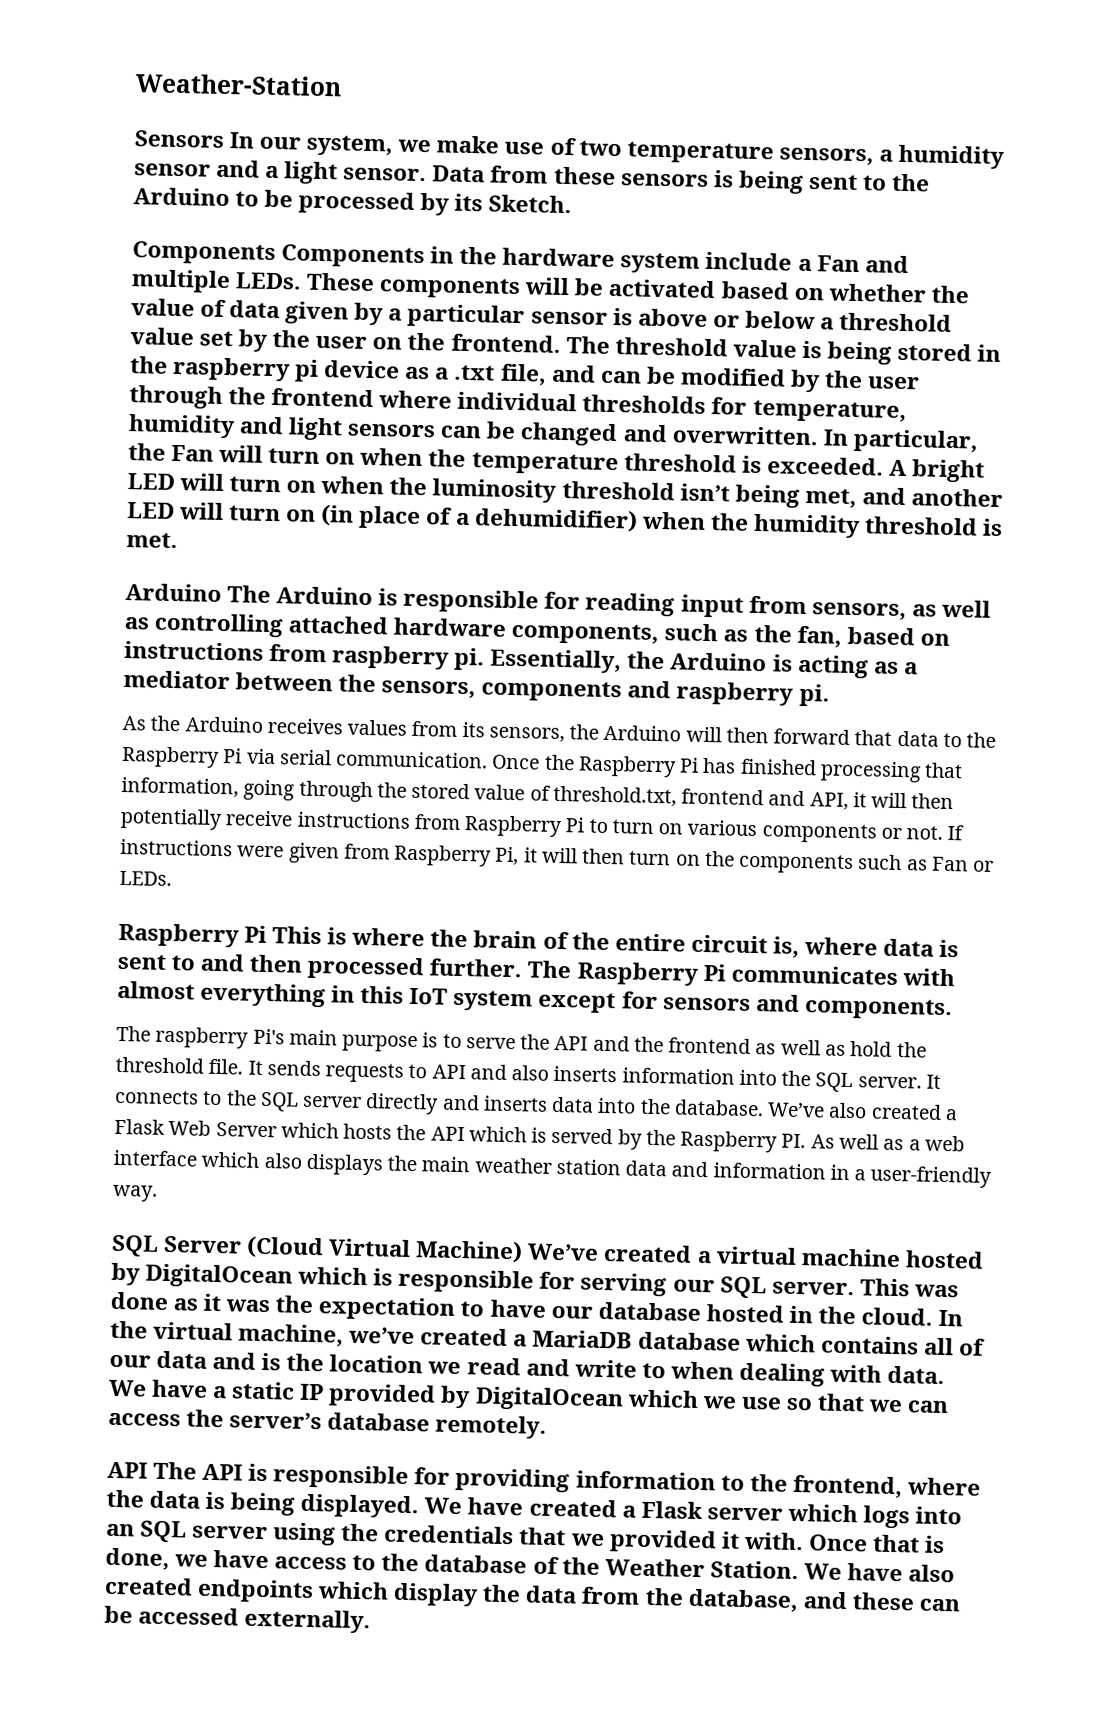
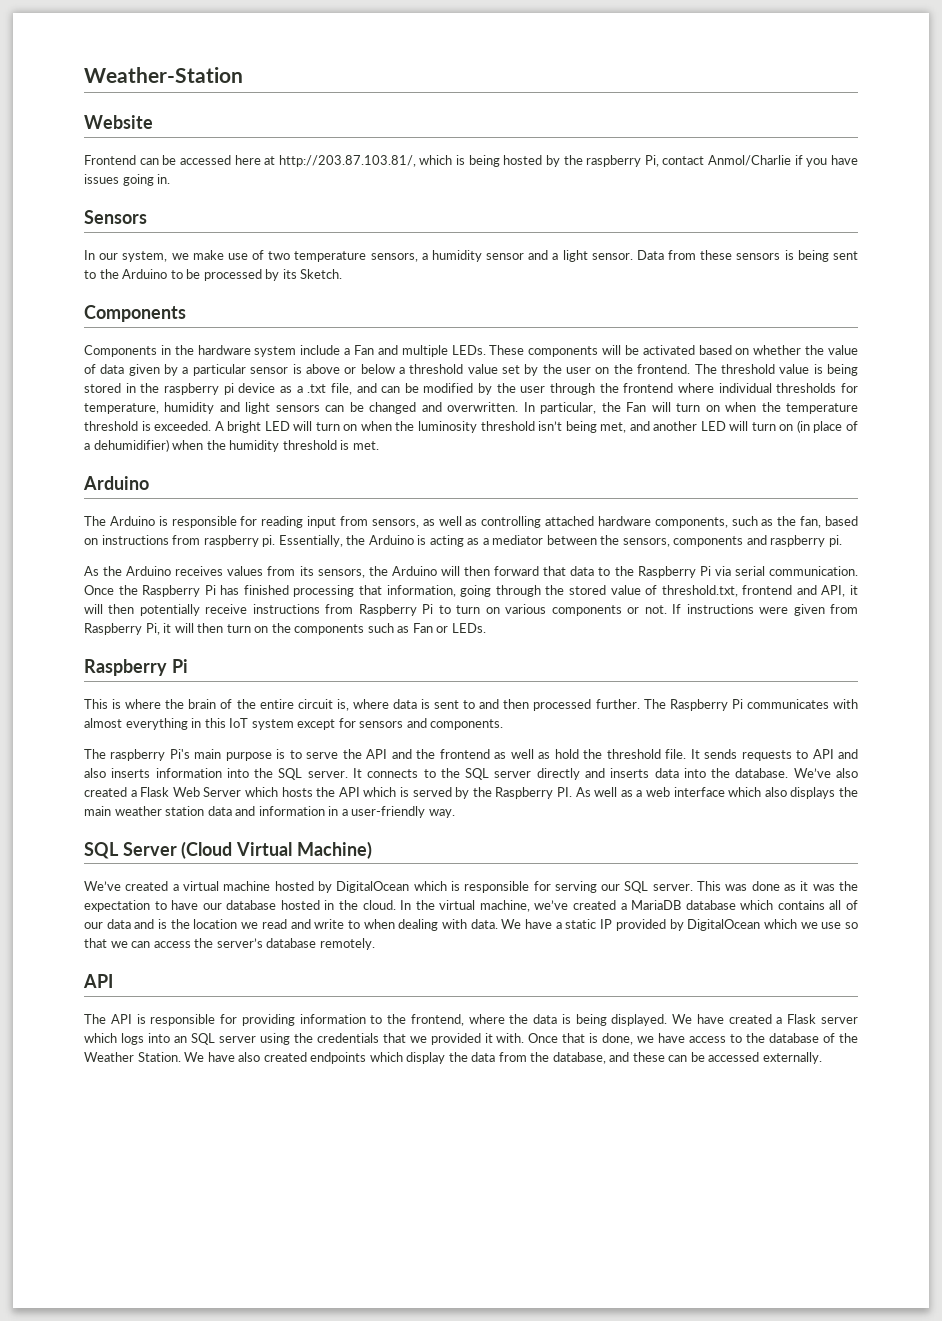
+ Website
+ Frontend can be accessed here at http://203.87.103.81/, which is being hosted by the raspberry Pi, contact Anmol/Charlie if you have issues going in.
- Sensors In our system, we make use of two temperature sensors, a humidity sensor and a light sensor.
+ Sensors
+ In our system, we make use of two temperature sensors, a humidity sensor and a light sensor.
  Data from these sensors is being sent to the Arduino to be processed by its Sketch.
- Components Components in the hardware system include a Fan and multiple LEDs.
+ Components
+ Components in the hardware system include a Fan and multiple LEDs.
  A bright LED will turn on when the luminosity threshold isn’t being met, and another LED will turn on (in place of a dehumidifier) when the humidity threshold is met.
- Arduino The Arduino is responsible for reading input from sensors, as well as controlling attached hardware components, such as the fan, based on instructions from raspberry pi.
+ Arduino
+ The Arduino is responsible for reading input from sensors, as well as controlling attached hardware components, such as the fan, based on instructions from raspberry pi.
  If instructions were given from Raspberry Pi, it will then turn on the components such as Fan or LEDs.
- Raspberry Pi This is where the brain of the entire circuit is, where data is sent to and then processed further.
+ Raspberry Pi
+ This is where the brain of the entire circuit is, where data is sent to and then processed further.
- SQL Server (Cloud Virtual Machine) We’ve created a virtual machine hosted by DigitalOcean which is responsible for serving our SQL server.
+ SQL Server (Cloud Virtual Machine)
+ We’ve created a virtual machine hosted by DigitalOcean which is responsible for serving our SQL server.
  We have a static IP provided by DigitalOcean which we use so that we can access the server’s database remotely.
- API The API is responsible for providing information to the frontend, where the data is being displayed.
+ API
+ The API is responsible for providing information to the frontend, where the data is being displayed.

